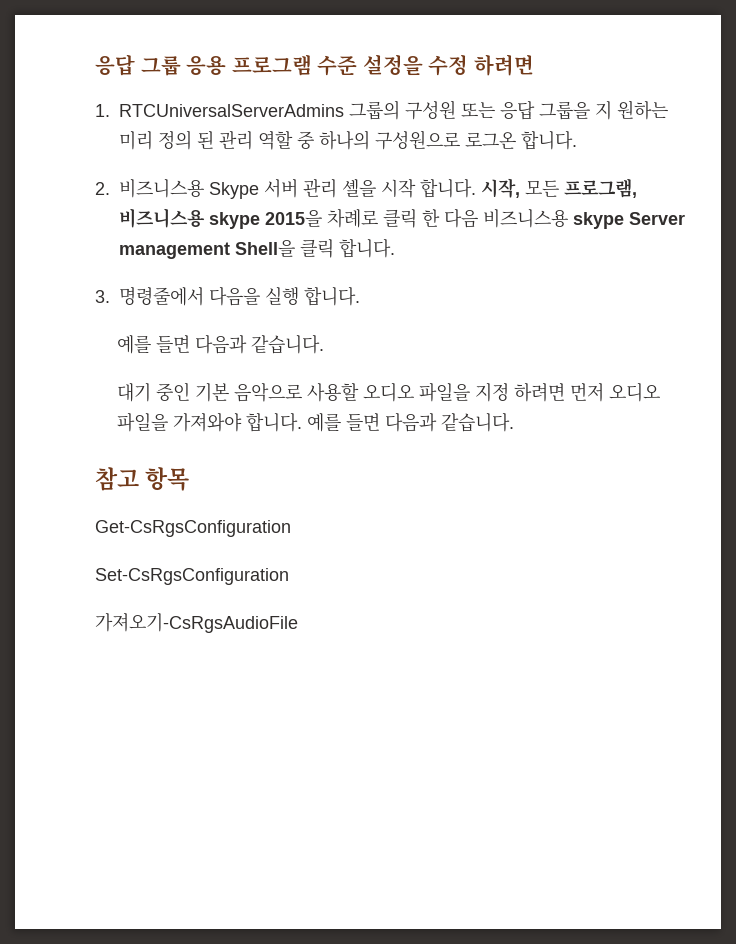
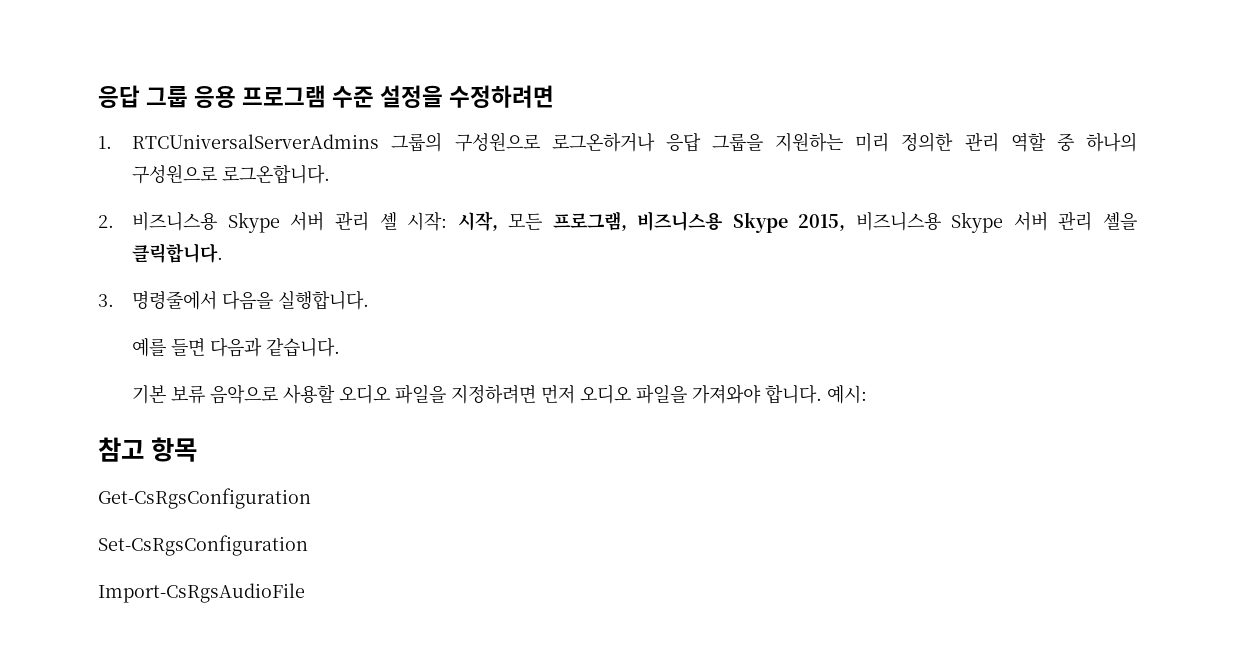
- 응답 그룹 응용 프로그램 수준 설정을 수정 하려면
+ 응답 그룹 응용 프로그램 수준 설정을 수정하려면
- 1. RTCUniversalServerAdmins 그룹의 구성원 또는 응답 그룹을 지 원하는 미리 정의 된 관리 역할 중 하나의 구성원으로 로그온 합니다.
+ 1. RTCUniversalServerAdmins 그룹의 구성원으로 로그온하거나 응답 그룹을 지원하는 미리 정의한 관리 역할 중 하나의 구성원으로 로그온합니다.
- 2. 비즈니스용 Skype 서버 관리 셸을 시작 합니다. 시작, 모든 프로그램, 비즈니스용 skype 2015을 차례로 클릭 한 다음 비즈니스용 skype Server management Shell을 클릭 합니다.
+ 2. 비즈니스용 Skype 서버 관리 셸 시작: 시작, 모든 프로그램, 비즈니스용 Skype 2015, 비즈니스용 Skype 서버 관리 셸을 클릭합니다.
- 3. 명령줄에서 다음을 실행 합니다.
+ 3. 명령줄에서 다음을 실행합니다.
  예를 들면 다음과 같습니다.
- 대기 중인 기본 음악으로 사용할 오디오 파일을 지정 하려면 먼저 오디오 파일을 가져와야 합니다. 예를 들면 다음과 같습니다.
+ 기본 보류 음악으로 사용할 오디오 파일을 지정하려면 먼저 오디오 파일을 가져와야 합니다. 예시:
- 가져오기-CsRgsAudioFile
+ Import-CsRgsAudioFile

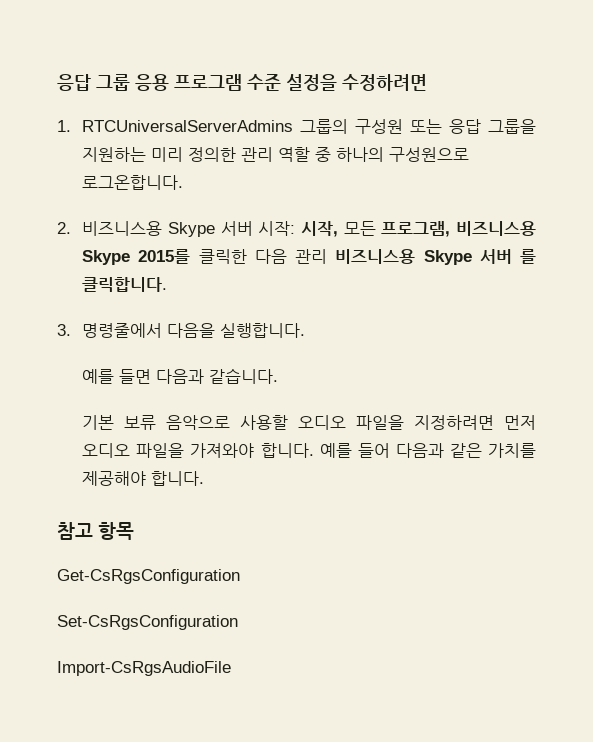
- 1. RTCUniversalServerAdmins 그룹의 구성원으로 로그온하거나 응답 그룹을 지원하는 미리 정의한 관리 역할 중 하나의 구성원으로 로그온합니다.
+ 1. RTCUniversalServerAdmins 그룹의 구성원 또는 응답 그룹을 지원하는 미리 정의한 관리 역할 중 하나의 구성원으로 로그온합니다.
- 2. 비즈니스용 Skype 서버 관리 셸 시작: 시작, 모든 프로그램, 비즈니스용 Skype 2015, 비즈니스용 Skype 서버 관리 셸을 클릭합니다.
+ 2. 비즈니스용 Skype 서버 시작: 시작, 모든 프로그램, 비즈니스용 Skype 2015를 클릭한 다음 관리 비즈니스용 Skype 서버 를 클릭합니다.
- 예시:
+ 예를 들어 다음과 같은 가치를 제공해야 합니다.

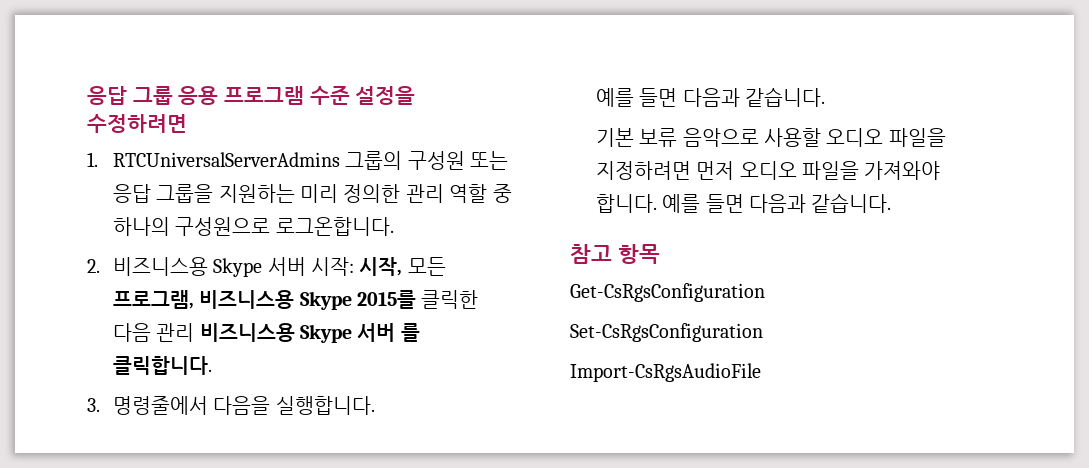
- 기본 보류 음악으로 사용할 오디오 파일을 지정하려면 먼저 오디오 파일을 가져와야 합니다. 예를 들어 다음과 같은 가치를 제공해야 합니다.
+ 기본 보류 음악으로 사용할 오디오 파일을 지정하려면 먼저 오디오 파일을 가져와야 합니다. 예를 들면 다음과 같습니다.

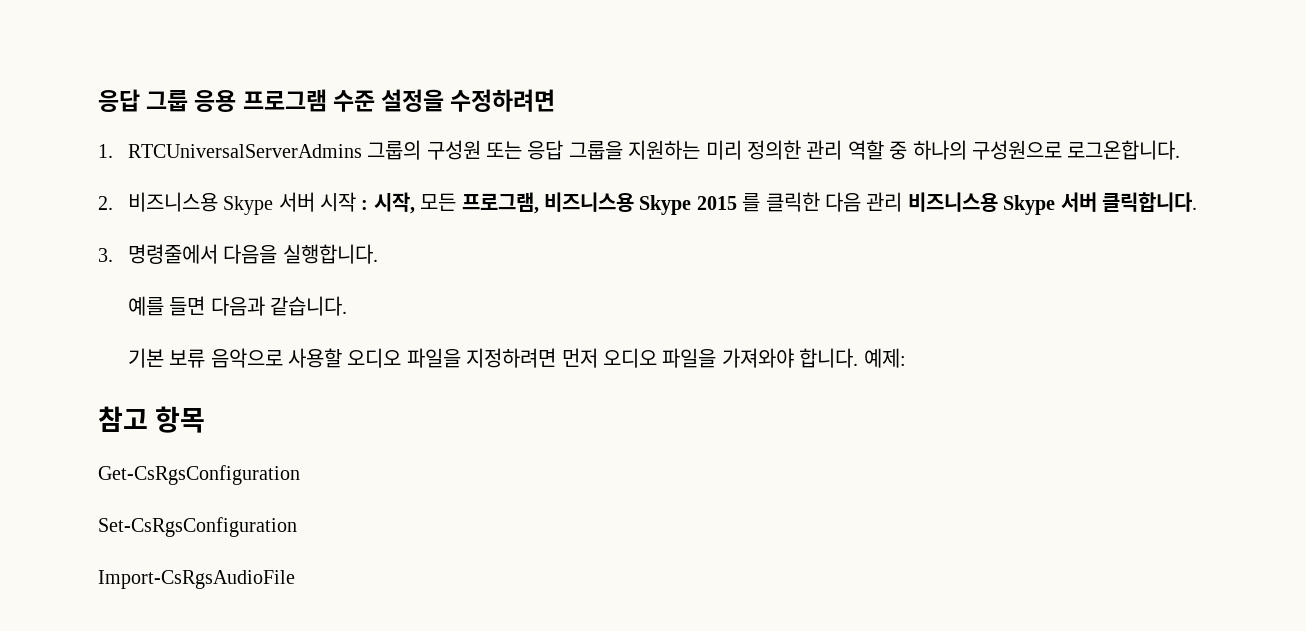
- 2. 비즈니스용 Skype 서버 시작: 시작, 모든 프로그램, 비즈니스용 Skype 2015를 클릭한 다음 관리 비즈니스용 Skype 서버 를 클릭합니다.
+ 2. 비즈니스용 Skype 서버 시작 : 시작, 모든 프로그램, 비즈니스용 Skype 2015 를 클릭한 다음 관리 비즈니스용 Skype 서버 클릭합니다.
- 기본 보류 음악으로 사용할 오디오 파일을 지정하려면 먼저 오디오 파일을 가져와야 합니다. 예를 들면 다음과 같습니다.
+ 기본 보류 음악으로 사용할 오디오 파일을 지정하려면 먼저 오디오 파일을 가져와야 합니다. 예제:

